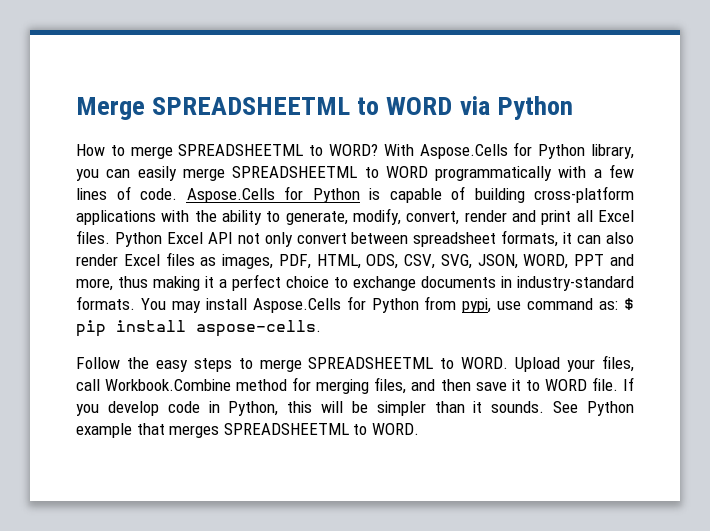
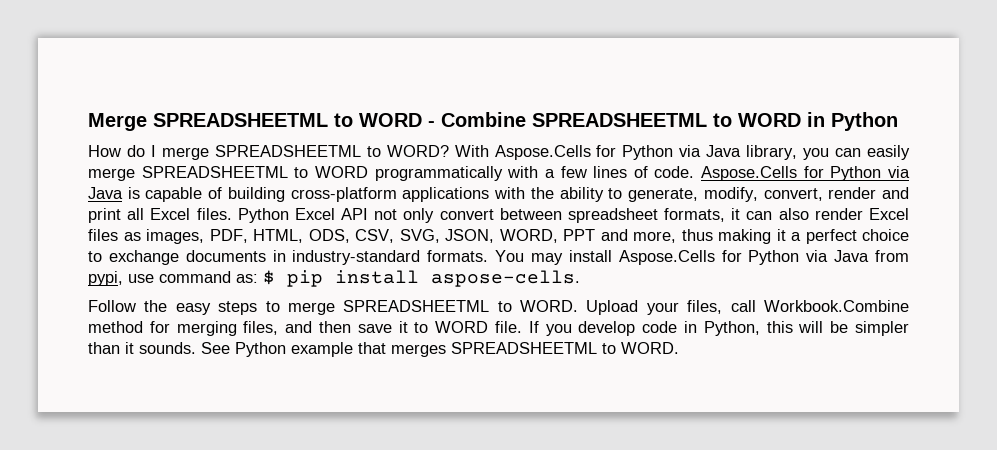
- Merge SPREADSHEETML to WORD via Python
+ Merge SPREADSHEETML to WORD - Combine SPREADSHEETML to WORD in Python
- How to merge SPREADSHEETML to WORD?
+ How do I merge SPREADSHEETML to WORD?
- With Aspose.Cells for Python library, you can easily merge SPREADSHEETML to WORD programmatically with a few lines of code.
+ With Aspose.Cells for Python via Java library, you can easily merge SPREADSHEETML to WORD programmatically with a few lines of code.
- Aspose.Cells for Python is capable of building cross-platform applications with the ability to generate, modify, convert, render and print all Excel files.
+ Aspose.Cells for Python via Java is capable of building cross-platform applications with the ability to generate, modify, convert, render and print all Excel files.
- You may install Aspose.Cells for Python from pypi, use command as: $ pip install aspose-cells.
+ You may install Aspose.Cells for Python via Java from pypi, use command as: $ pip install aspose-cells.

